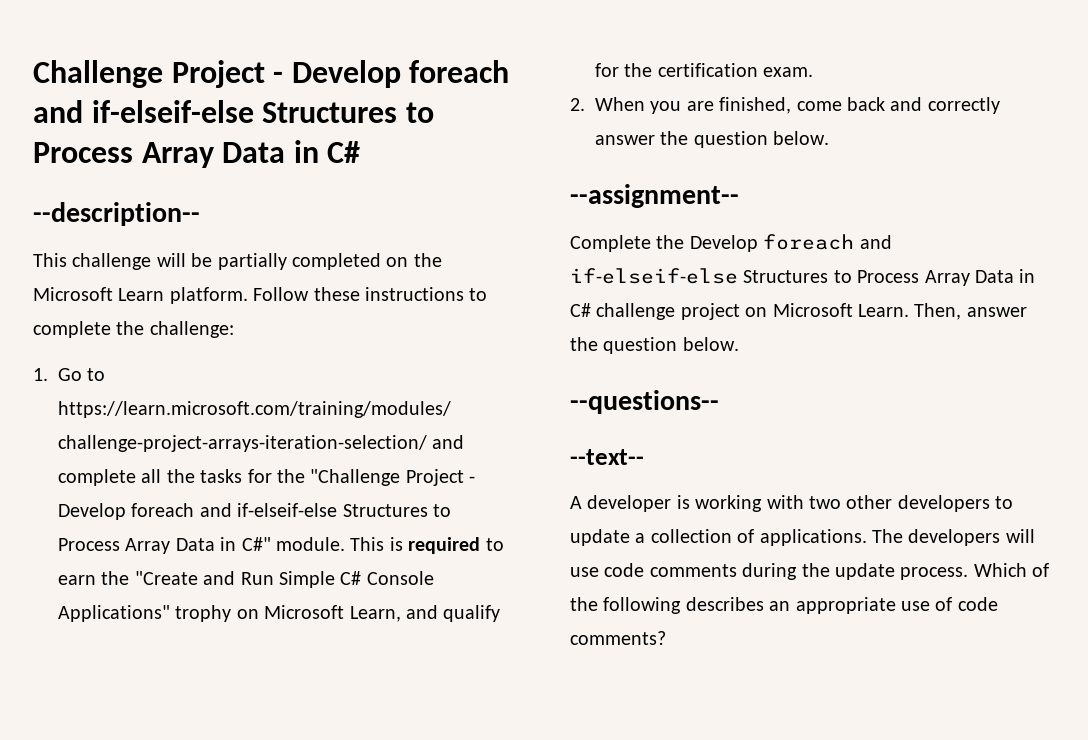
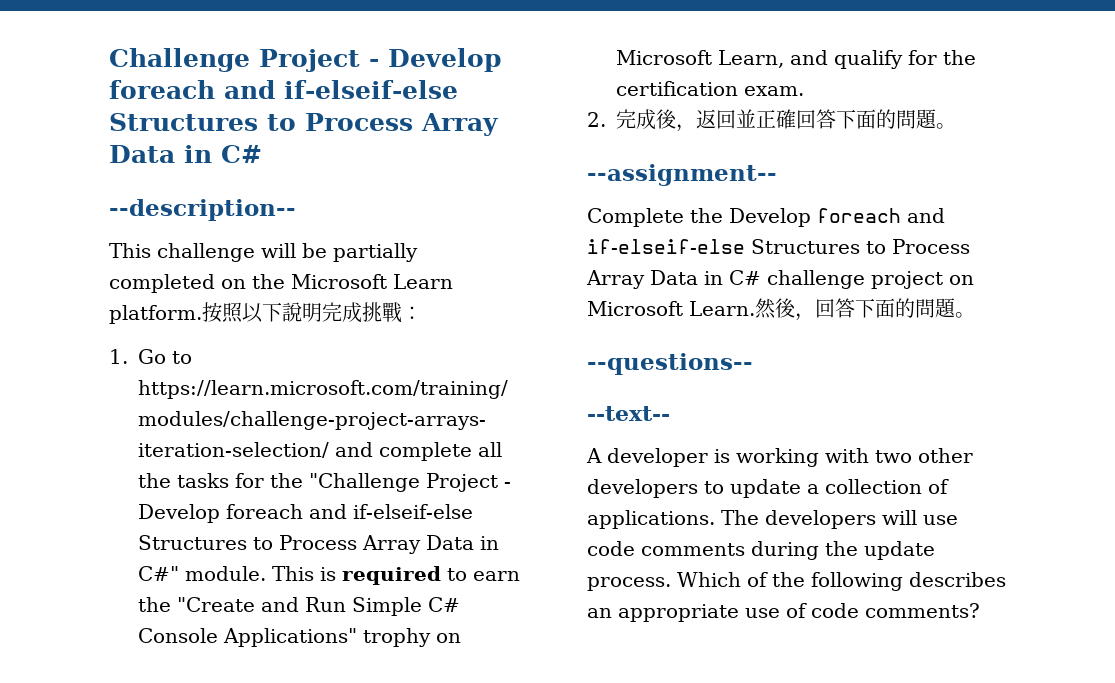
- Follow these instructions to complete the challenge:
+ 按照以下說明完成挑戰：
- 2. When you are finished, come back and correctly answer the question below.
+ 2.完成後，返回並正確回答下面的問題。
- Then, answer the question below.
+ 然後，回答下面的問題。

